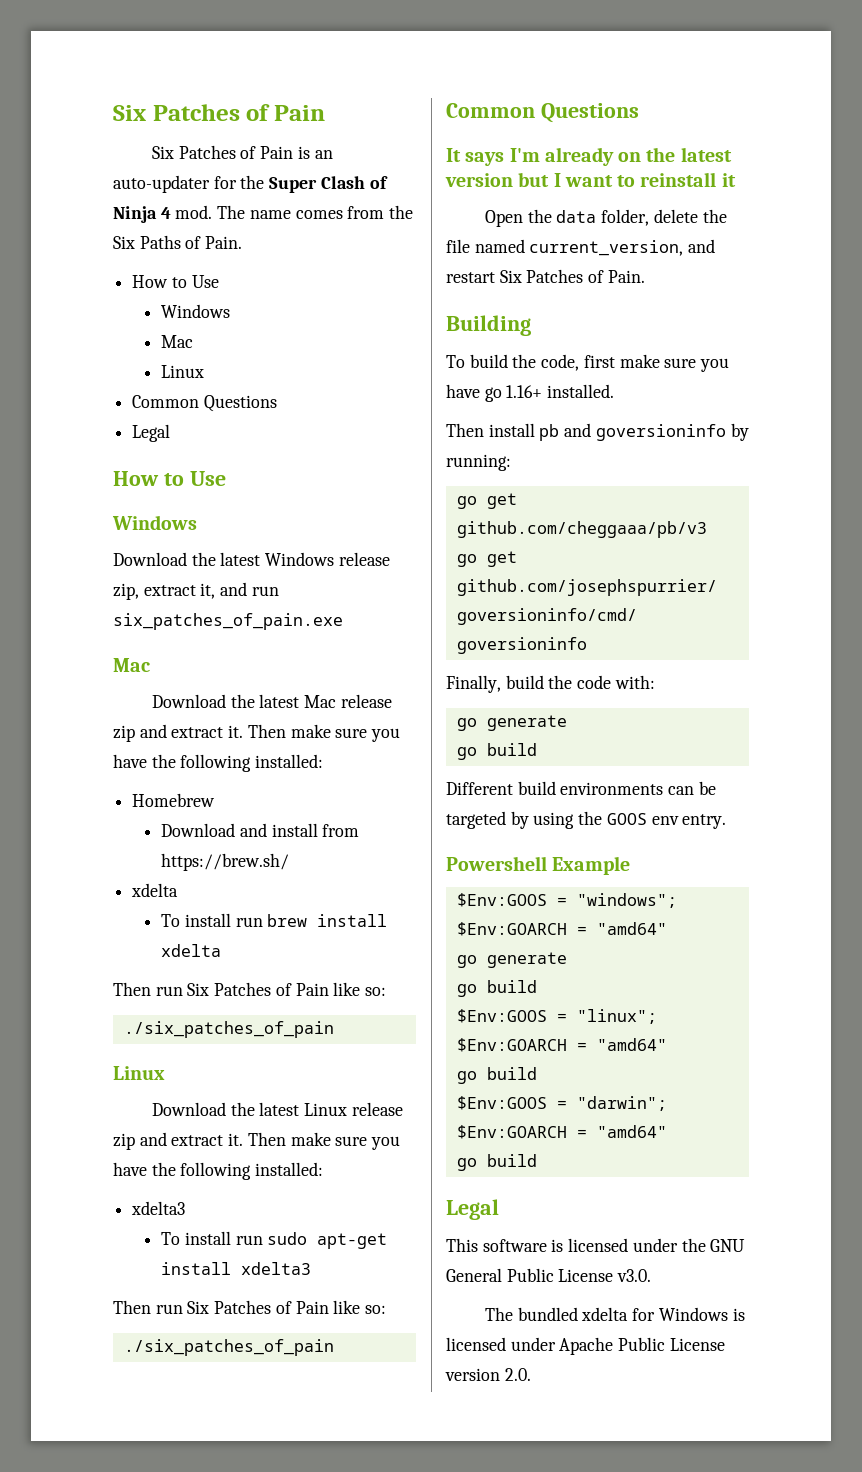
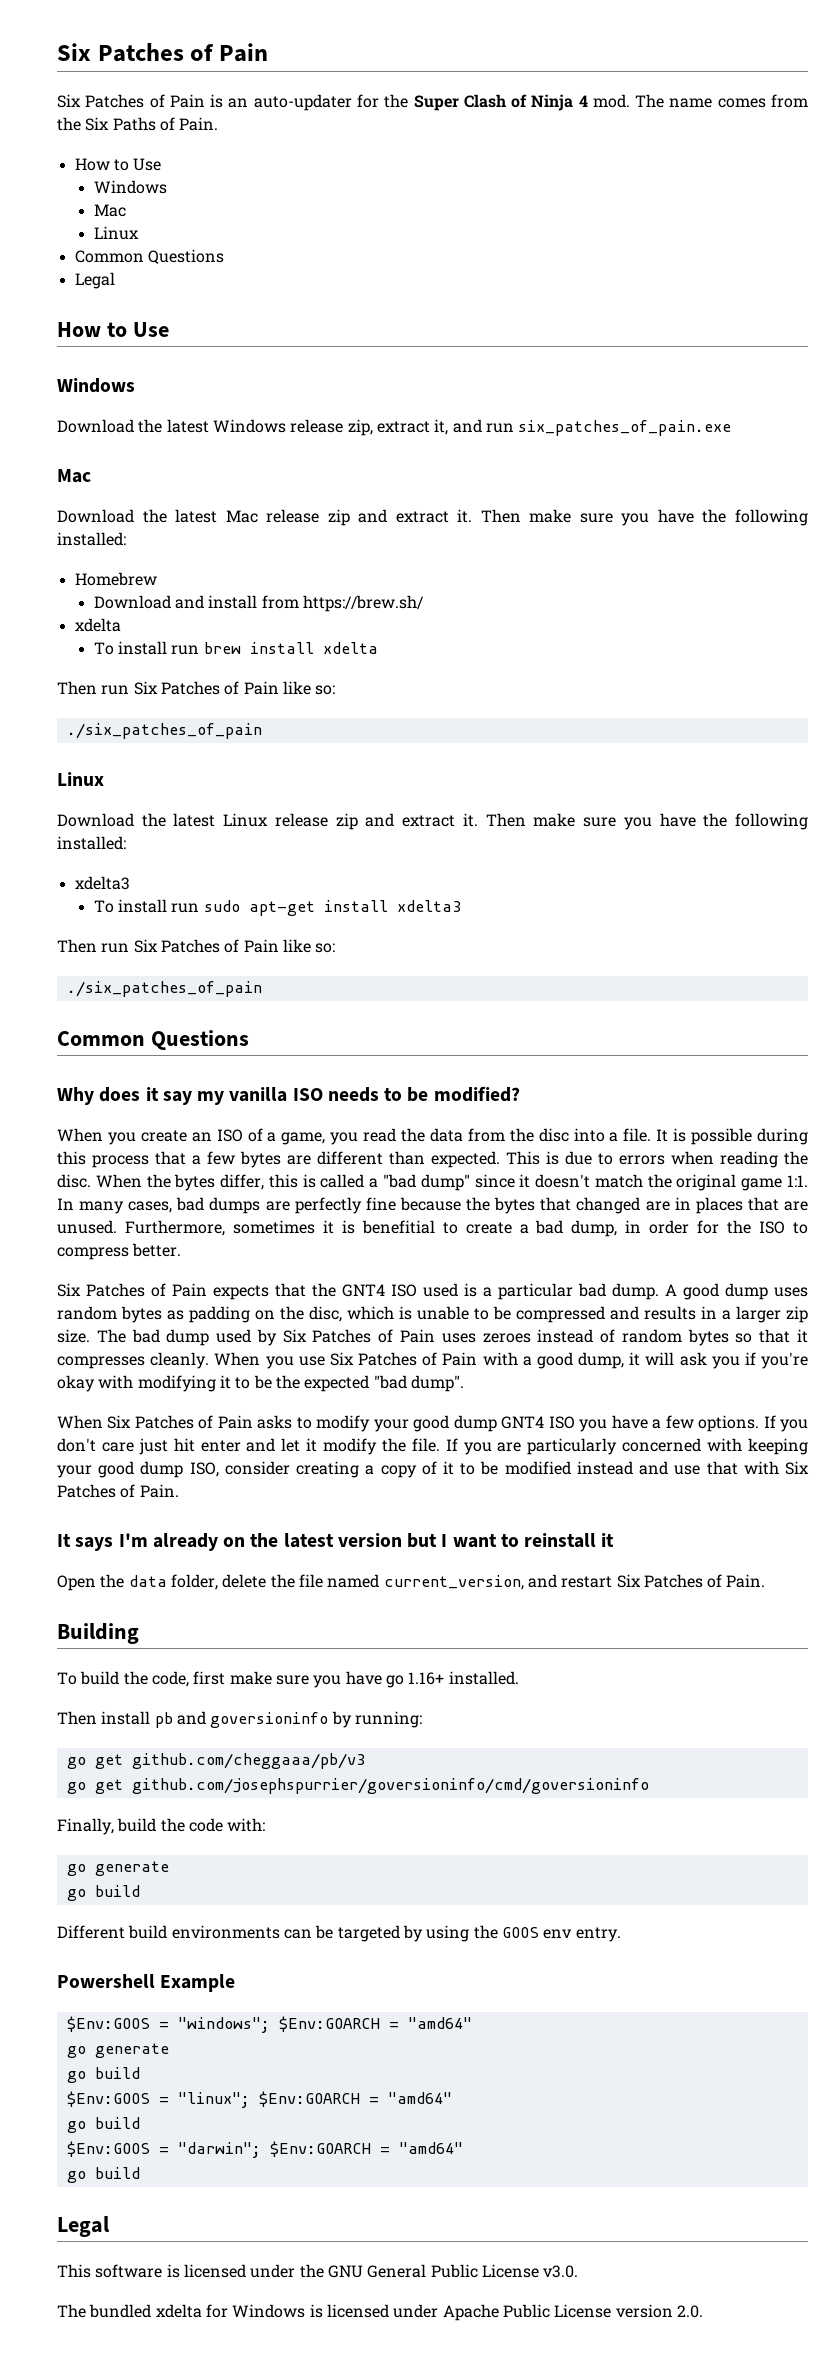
+ Why does it say my vanilla ISO needs to be modified?
+ When you create an ISO of a game, you read the data from the disc into a file. It is possible during this process that a few bytes are different than expected. This is due to errors when reading the disc. When the bytes differ, this is called a "bad dump" since it doesn't match the original game 1:1. In many cases, bad dumps are perfectly fine because the bytes that changed are in places that are unused. Furthermore, sometimes it is benefitial to create a bad dump, in order for the ISO to compress better.
+ Six Patches of Pain expects that the GNT4 ISO used is a particular bad dump. A good dump uses random bytes as padding on the disc, which is unable to be compressed and results in a larger zip size. The bad dump used by Six Patches of Pain uses zeroes instead of random bytes so that it compresses cleanly. When you use Six Patches of Pain with a good dump, it will ask you if you're okay with modifying it to be the expected "bad dump".
+ When Six Patches of Pain asks to modify your good dump GNT4 ISO you have a few options. If you don't care just hit enter and let it modify the file. If you are particularly concerned with keeping your good dump ISO, consider creating a copy of it to be modified instead and use that with Six Patches of Pain.

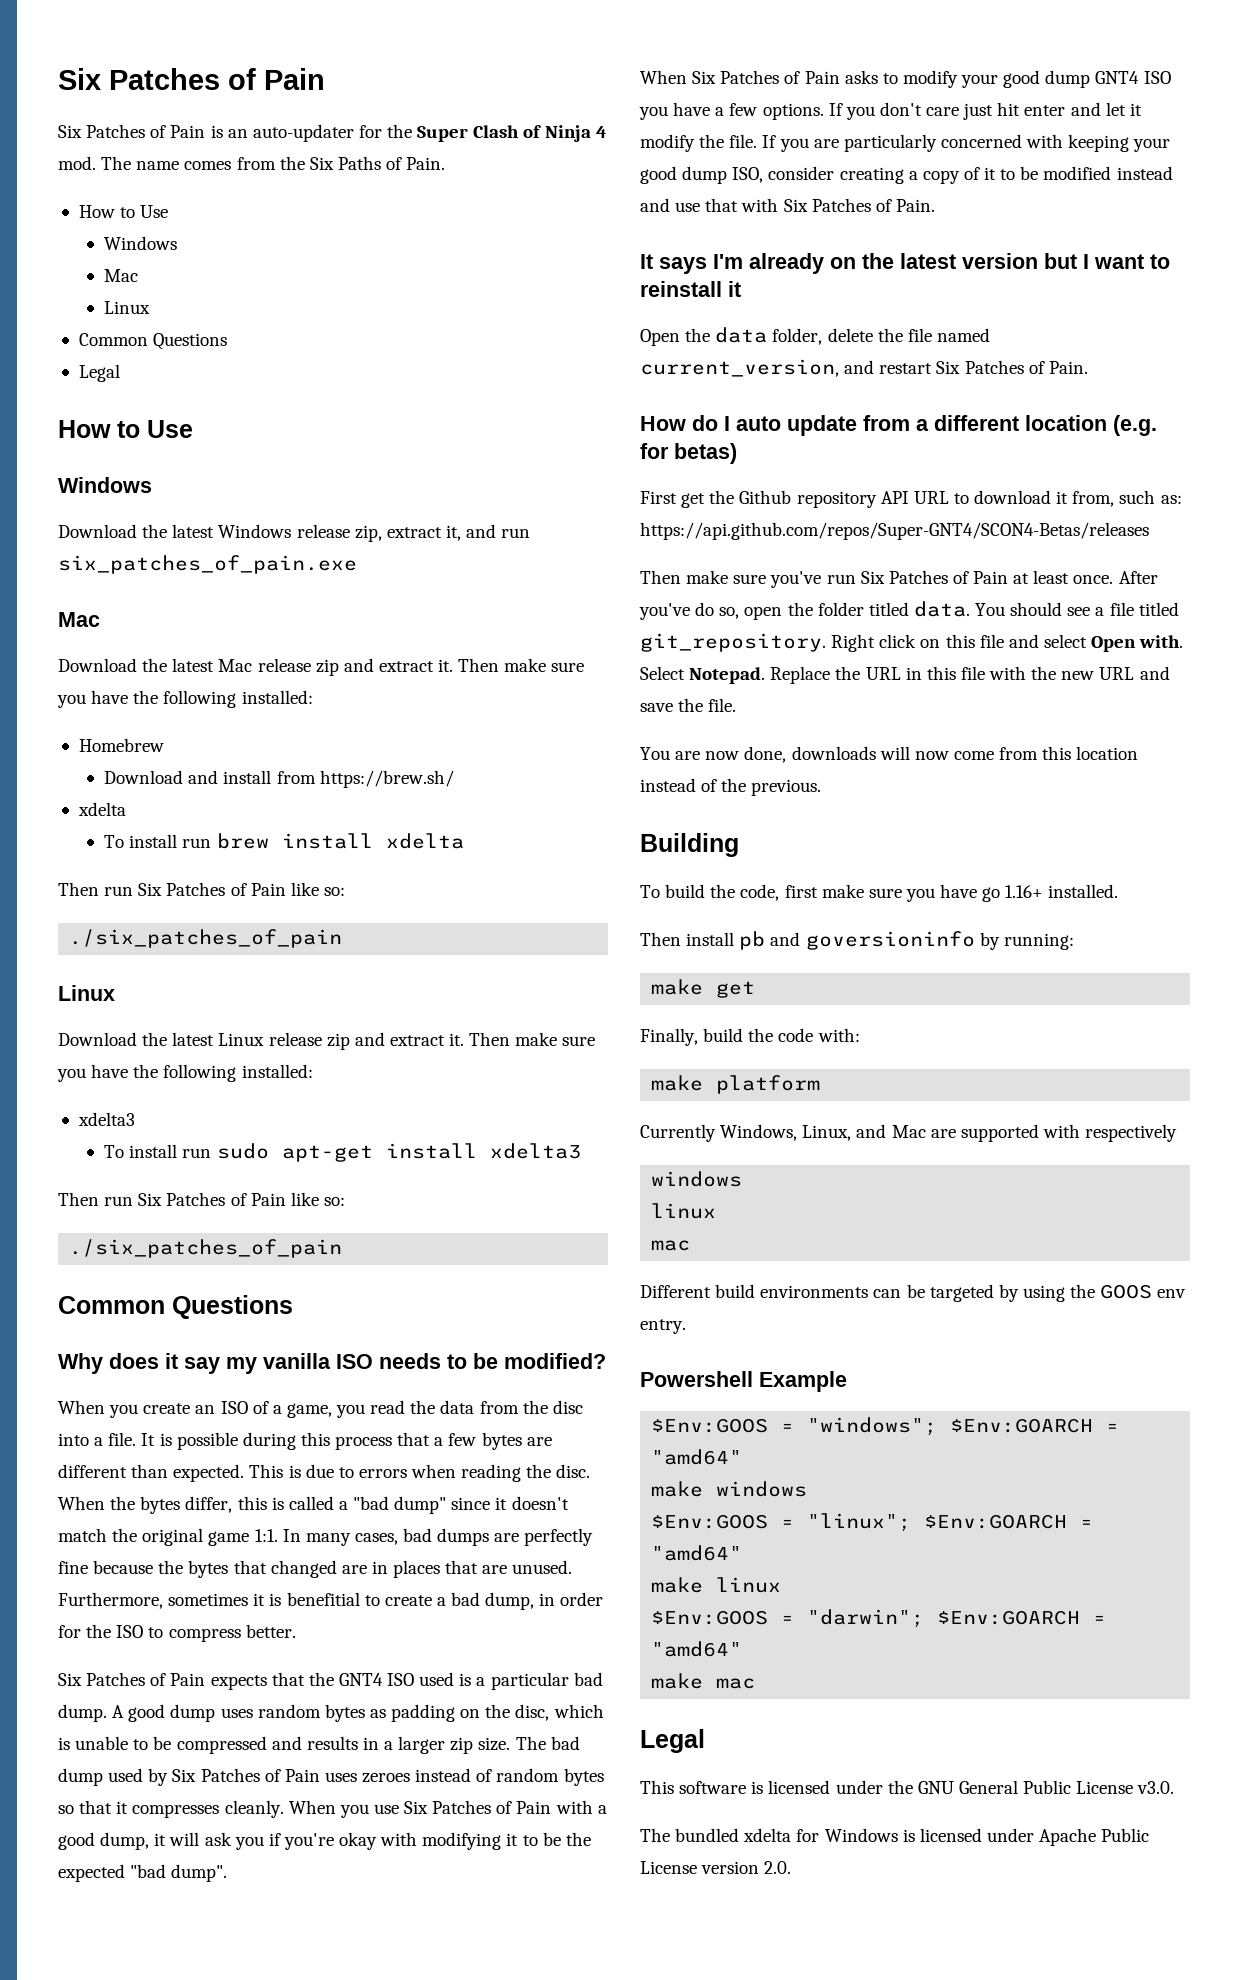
+ How do I auto update from a different location (e.g. for betas)
+ First get the Github repository API URL to download it from, such as: https://api.github.com/repos/Super-GNT4/SCON4-Betas/releases
+ Then make sure you've run Six Patches of Pain at least once. After you've do so, open the folder titled data. You should see a file titled git_repository. Right click on this file and select Open with. Select Notepad. Replace the URL in this file with the new URL and save the file.
+ You are now done, downloads will now come from this location instead of the previous.
- go get github.com/cheggaaa/pb/v3
- go get github.com/josephspurrier/goversioninfo/cmd/goversioninfo
+ make get
  Finally, build the code with:
- go generate
- go build
+ make platform
+ Currently Windows, Linux, and Mac are supported with respectively
+ windows
+ linux
+ mac
  $Env:GOOS = "windows"; $Env:GOARCH = "amd64"
- go generate
- go build
+ make windows
  $Env:GOOS = "linux"; $Env:GOARCH = "amd64"
- go build
+ make linux
  $Env:GOOS = "darwin"; $Env:GOARCH = "amd64"
- go build
+ make mac

